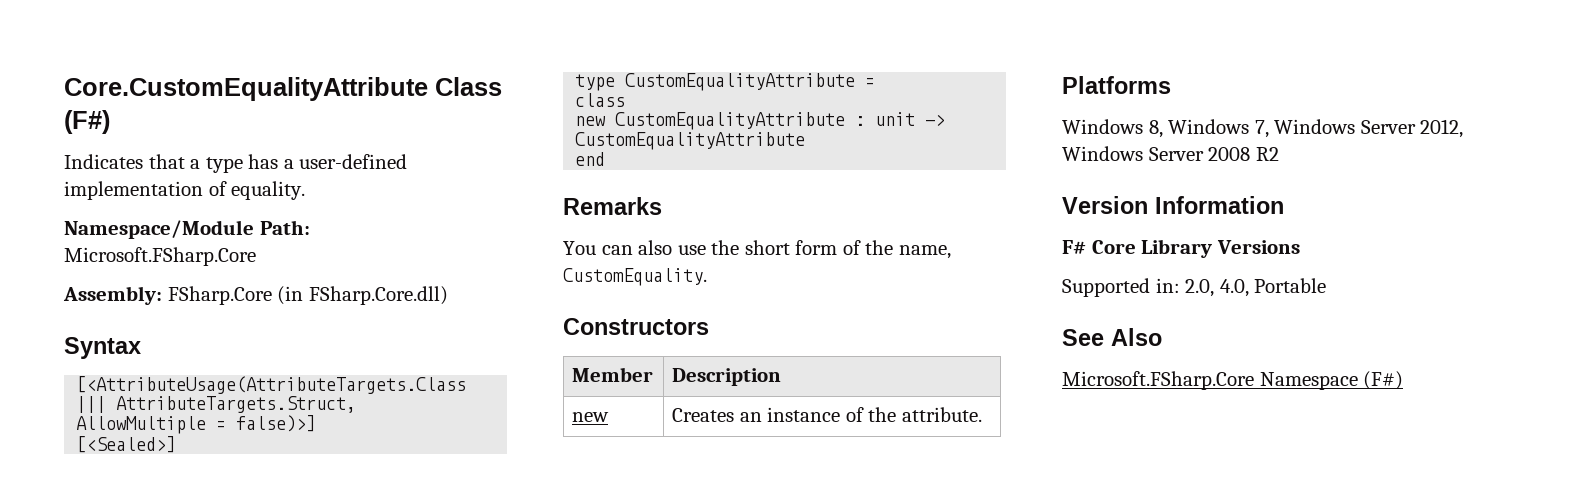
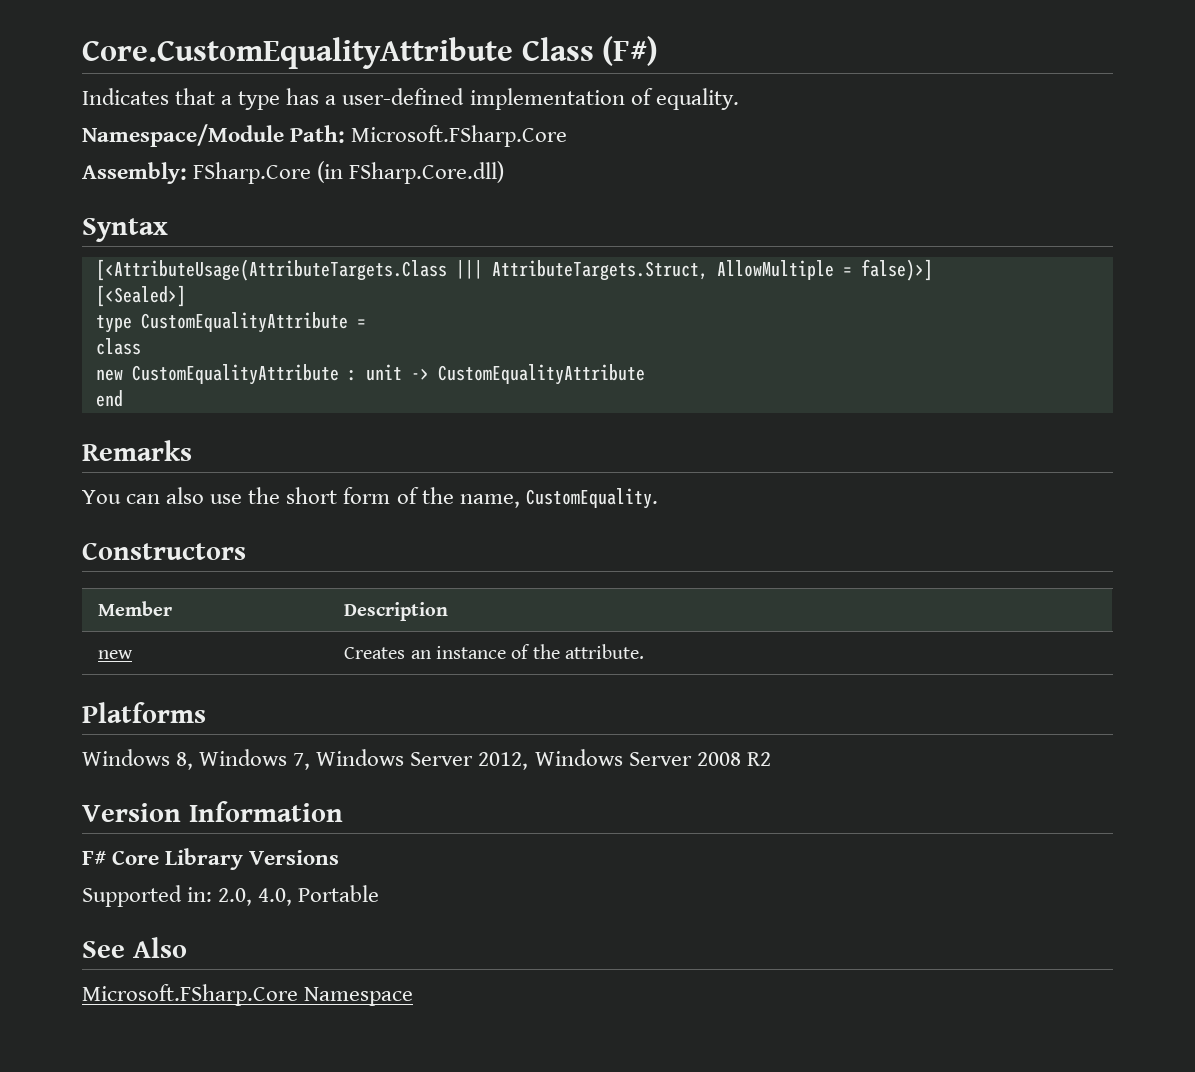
- Microsoft.FSharp.Core Namespace (F#)
+ Microsoft.FSharp.Core Namespace

